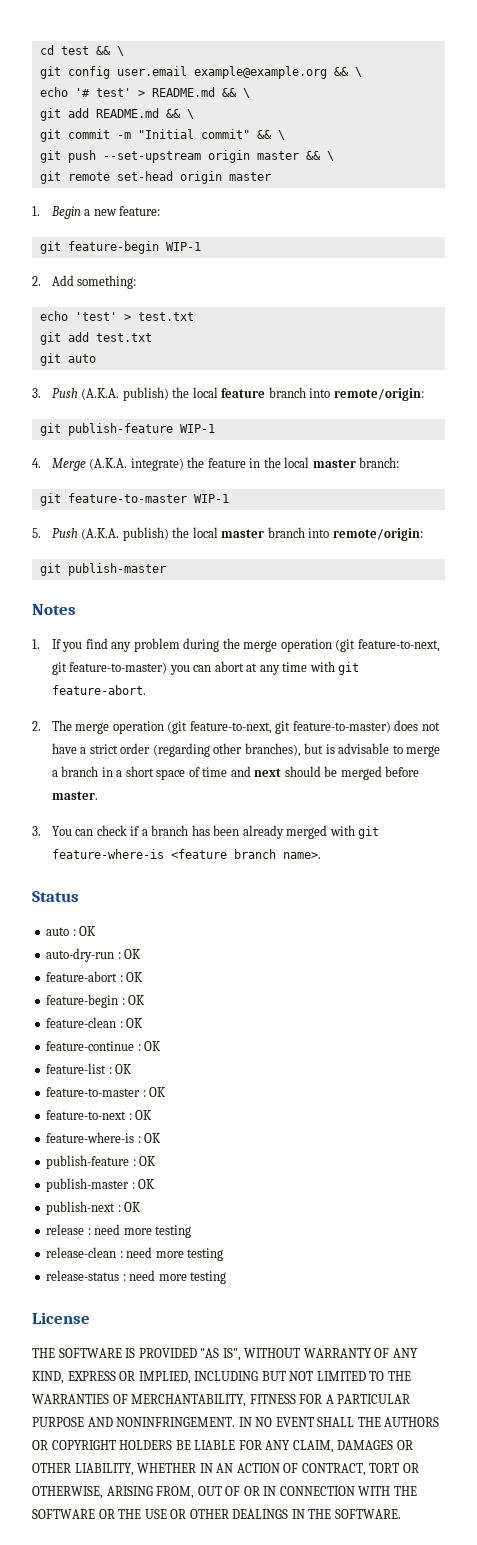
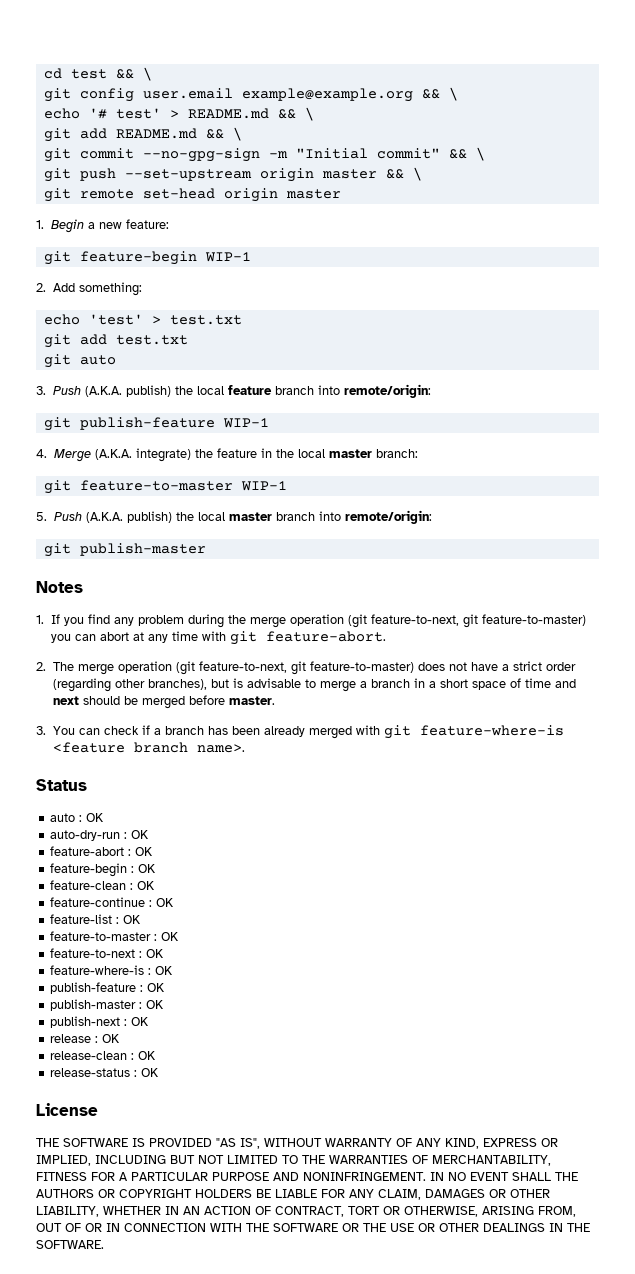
- git commit -m "Initial commit" && \
+ git commit --no-gpg-sign -m "Initial commit" && \
- release : need more testing
+ release : OK
- release-clean : need more testing
+ release-clean : OK
- release-status : need more testing
+ release-status : OK

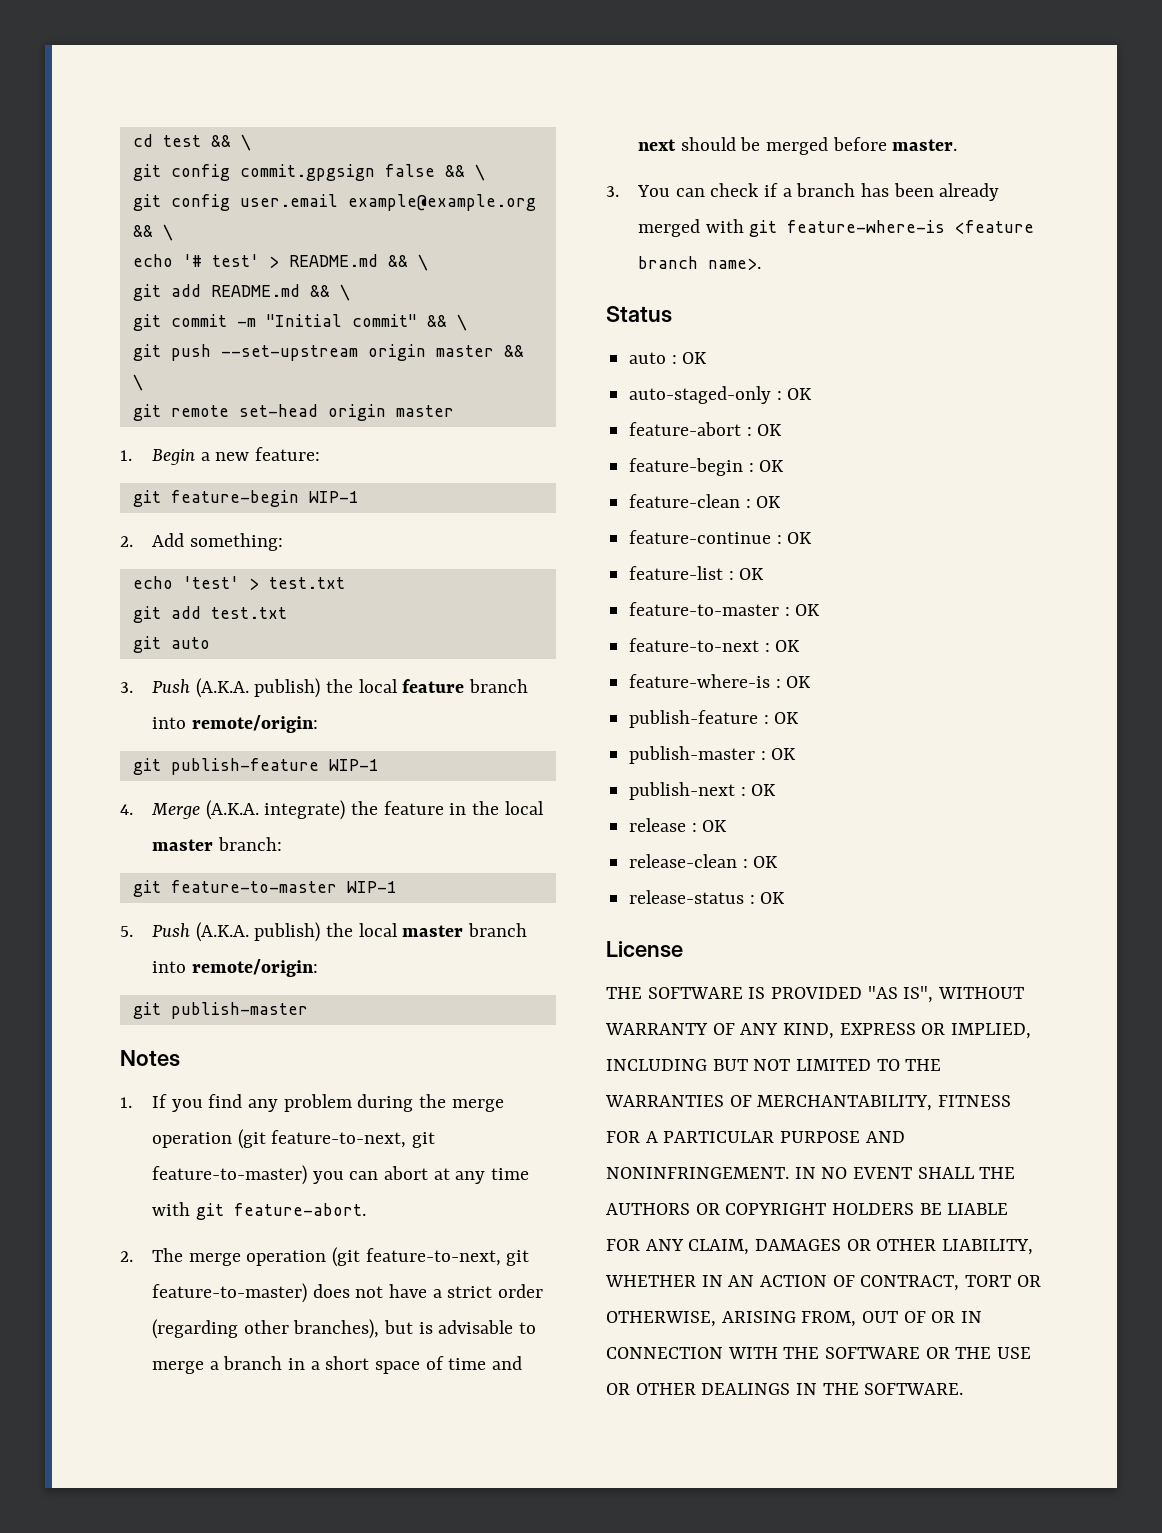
+ git config commit.gpgsign false && \
- git commit --no-gpg-sign -m "Initial commit" && \
+ git commit -m "Initial commit" && \
- auto-dry-run : OK
+ auto-staged-only : OK

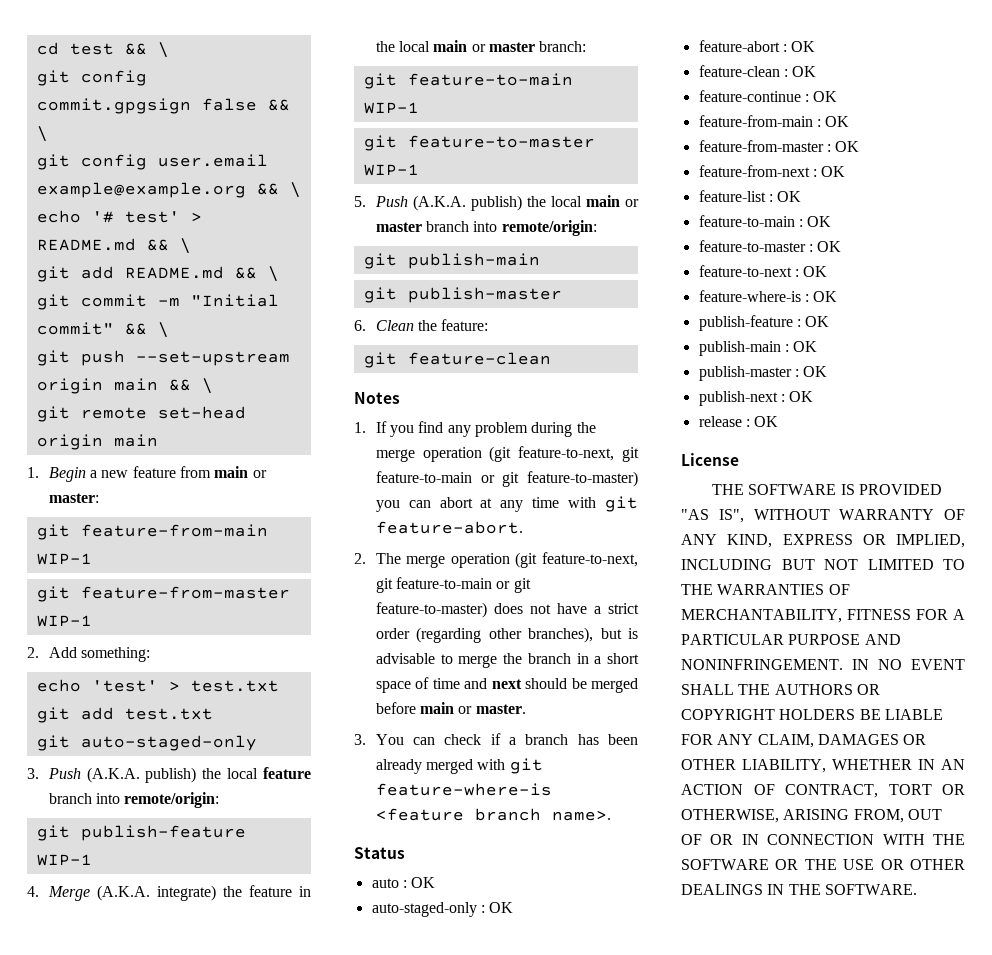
- git push --set-upstream origin master && \
+ git push --set-upstream origin main && \
- git remote set-head origin master
+ git remote set-head origin main
- 1. Begin a new feature:
- git feature-begin WIP-1
+ 1. Begin a new feature from main or master:
+ git feature-from-main WIP-1
+ git feature-from-master WIP-1
- git auto
+ git auto-staged-only
- 4. Merge (A.K.A. integrate) the feature in the local master branch:
+ 4. Merge (A.K.A. integrate) the feature in the local main or master branch:
+ git feature-to-main WIP-1
- 5. Push (A.K.A. publish) the local master branch into remote/origin:
+ 5. Push (A.K.A. publish) the local main or master branch into remote/origin:
+ git publish-main
+ 6. Clean the feature:
+ git feature-clean
- 1. If you find any problem during the merge operation (git feature-to-next, git feature-to-master) you can abort at any time with git feature-abort.
+ 1. If you find any problem during the merge operation (git feature-to-next, git feature-to-main or git feature-to-master) you can abort at any time with git feature-abort.
- 2. The merge operation (git feature-to-next, git feature-to-master) does not have a strict order (regarding other branches), but is advisable to merge a branch in a short space of time and next should be merged before master.
+ 2. The merge operation (git feature-to-next, git feature-to-main or git feature-to-master) does not have a strict order (regarding other branches), but is advisable to merge the branch in a short space of time and next should be merged before main or master.
- feature-begin : OK
+ feature-from-main : OK
+ feature-from-master : OK
+ feature-from-next : OK
+ feature-to-main : OK
+ publish-main : OK
- release-clean : OK
- release-status : OK

